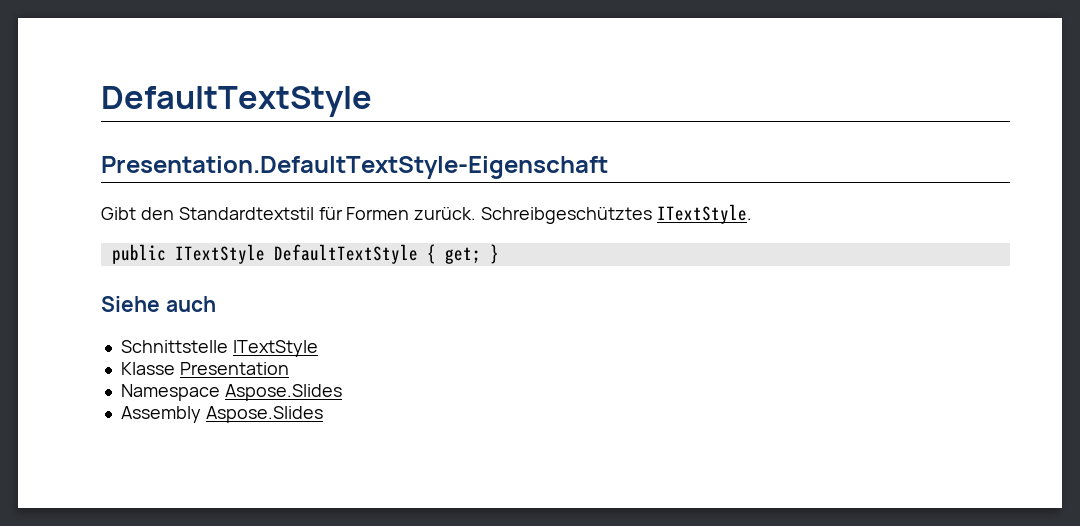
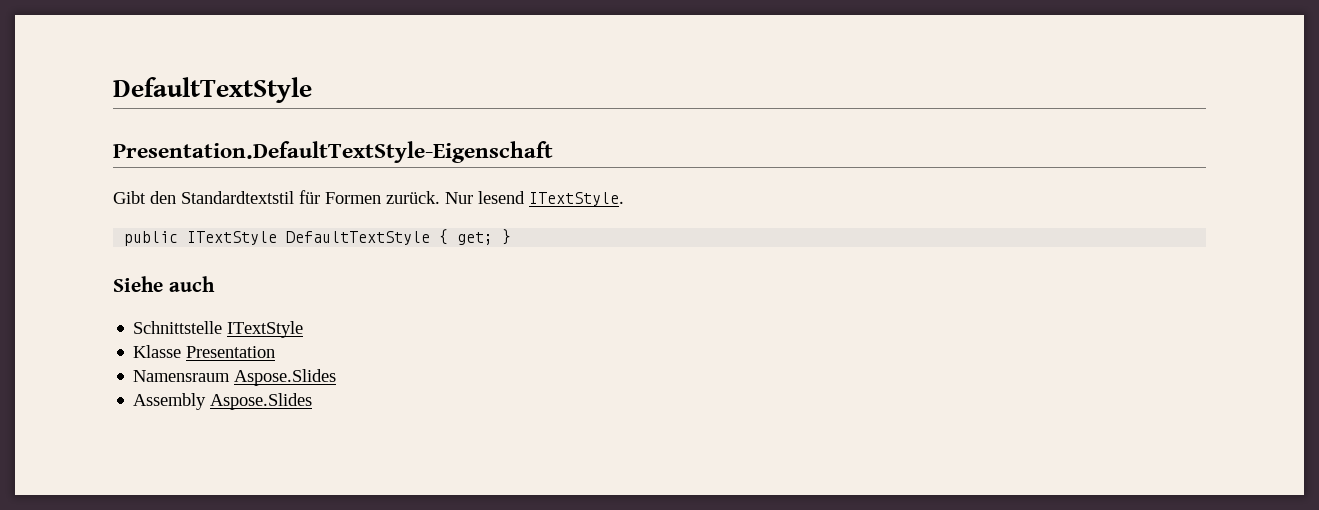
- Schreibgeschütztes ITextStyle.
+ Nur lesend ITextStyle.
- Namespace Aspose.Slides
+ Namensraum Aspose.Slides

